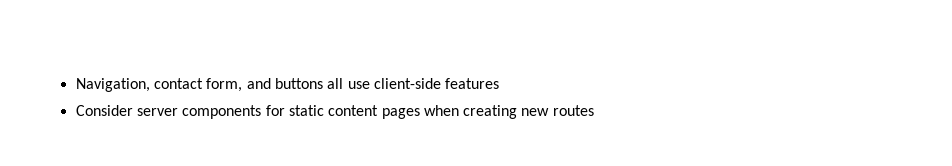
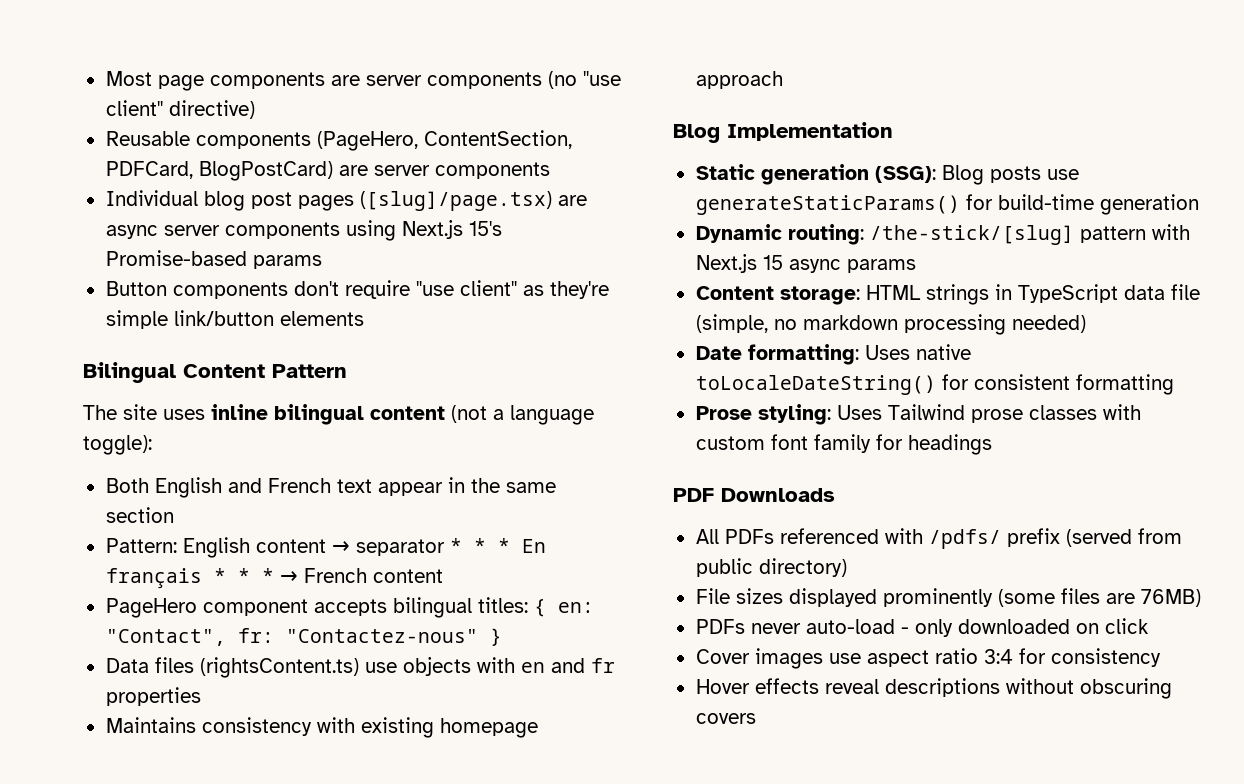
- Navigation, contact form, and buttons all use client-side features
- Consider server components for static content pages when creating new routes
+ Most page components are server components (no "use client" directive)
+ Reusable components (PageHero, ContentSection, PDFCard, BlogPostCard) are server components
+ Individual blog post pages ([slug]/page.tsx) are async server components using Next.js 15's Promise-based params
+ Button components don't require "use client" as they're simple link/button elements
+ Bilingual Content Pattern
+ The site uses inline bilingual content (not a language toggle):
+ Both English and French text appear in the same section
+ Pattern: English content → separator * * * En français * * * → French content
+ PageHero component accepts bilingual titles: { en: "Contact", fr: "Contactez-nous" }
+ Data files (rightsContent.ts) use objects with en and fr properties
+ Maintains consistency with existing homepage approach
+ Blog Implementation
+ Static generation (SSG): Blog posts use generateStaticParams() for build-time generation
+ Dynamic routing: /the-stick/[slug] pattern with Next.js 15 async params
+ Content storage: HTML strings in TypeScript data file (simple, no markdown processing needed)
+ Date formatting: Uses native toLocaleDateString() for consistent formatting
+ Prose styling: Uses Tailwind prose classes with custom font family for headings
+ PDF Downloads
+ All PDFs referenced with /pdfs/ prefix (served from public directory)
+ File sizes displayed prominently (some files are 76MB)
+ PDFs never auto-load - only downloaded on click
+ Cover images use aspect ratio 3:4 for consistency
+ Hover effects reveal descriptions without obscuring covers

